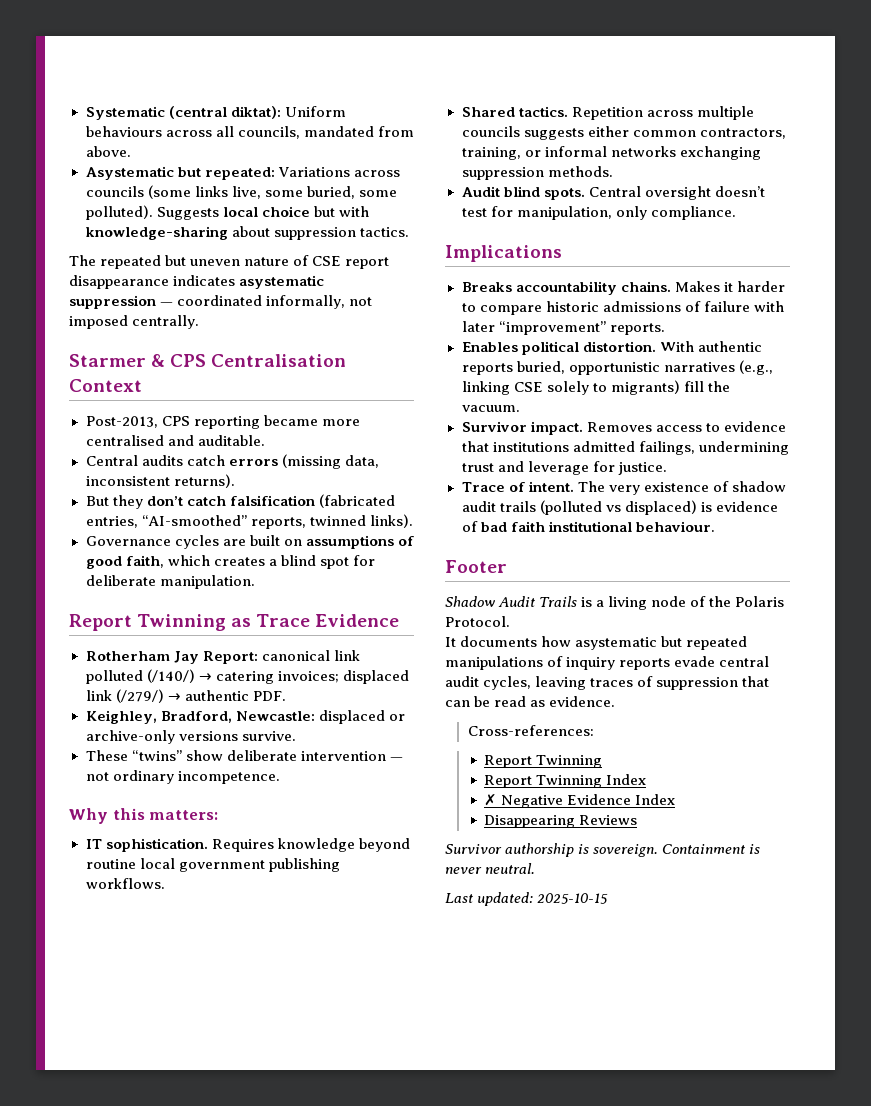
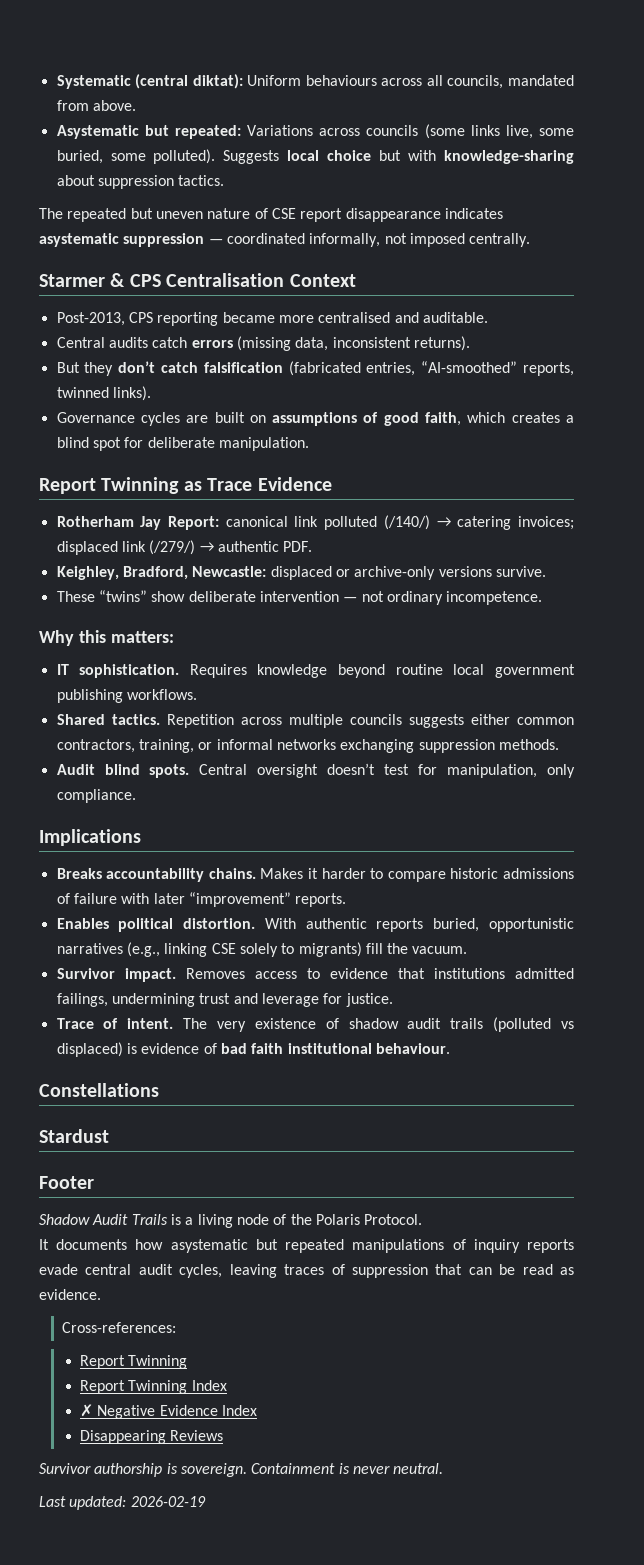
+ Constellations
+ Stardust
- Last updated: 2025-10-15
+ Last updated: 2026-02-19

